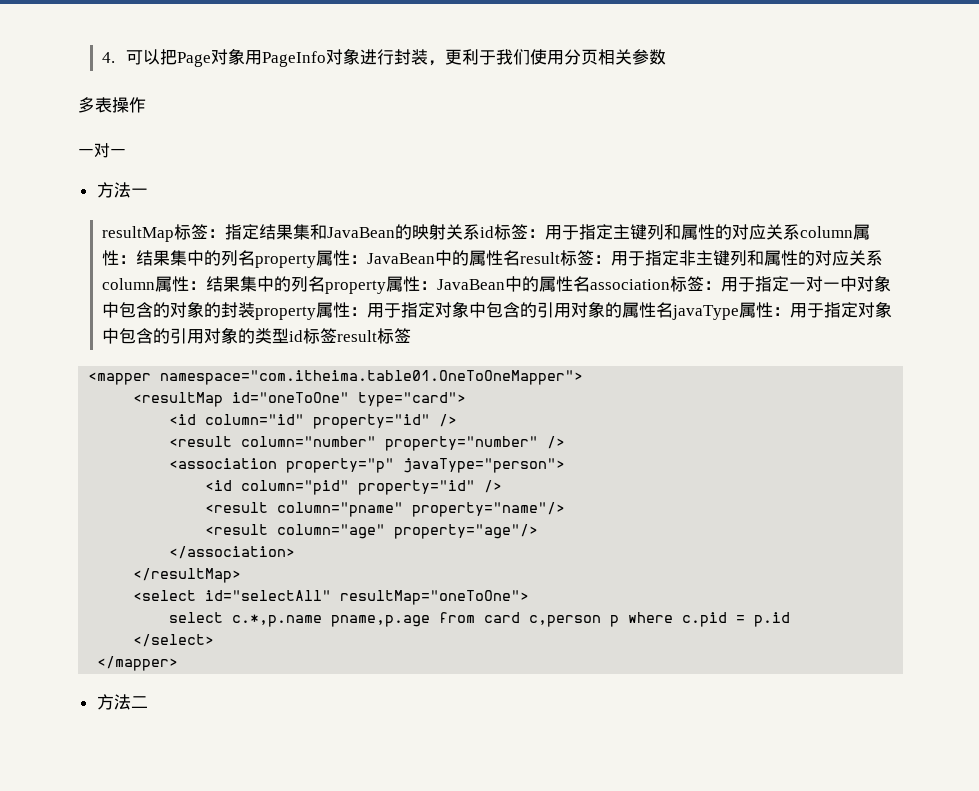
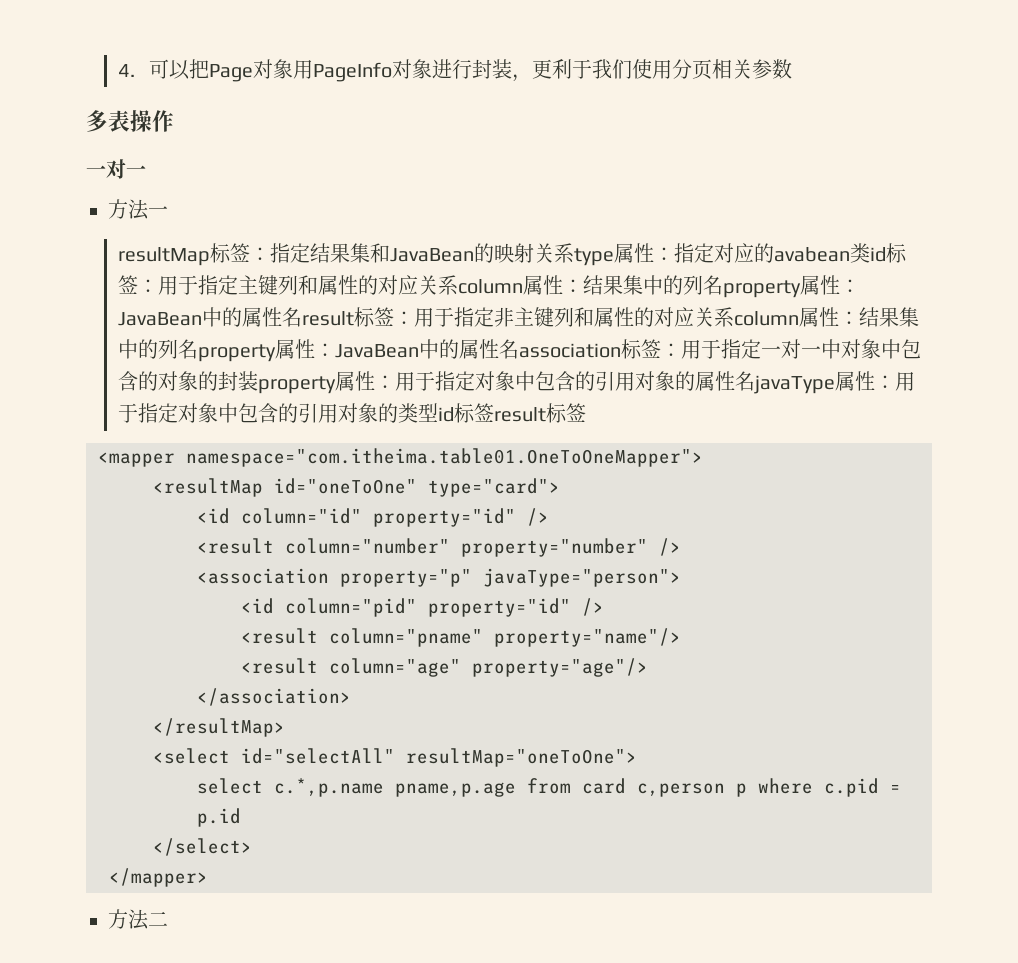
- 指定结果集和JavaBean的映射关系id标签：
+ 指定结果集和JavaBean的映射关系type属性：指定对应的avabean类id标签：

